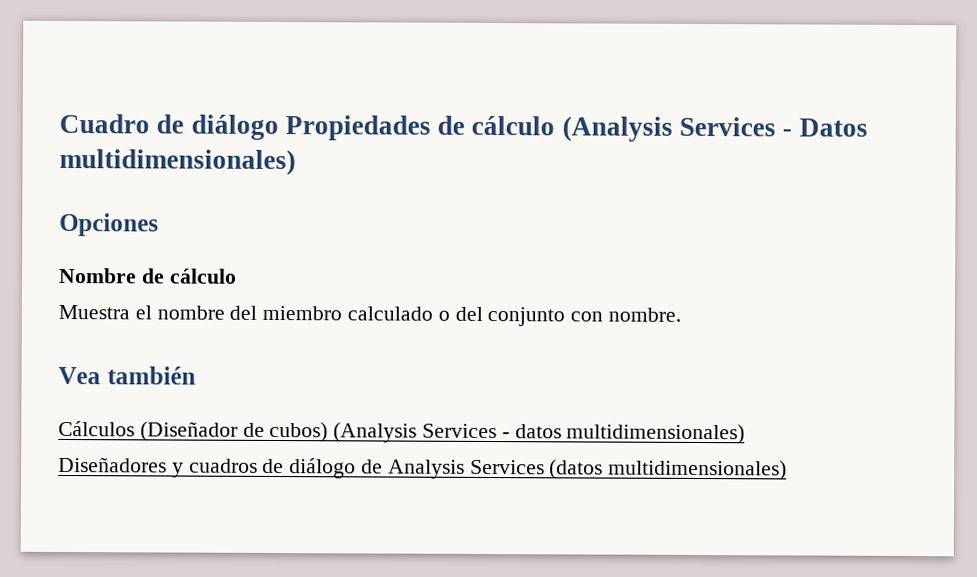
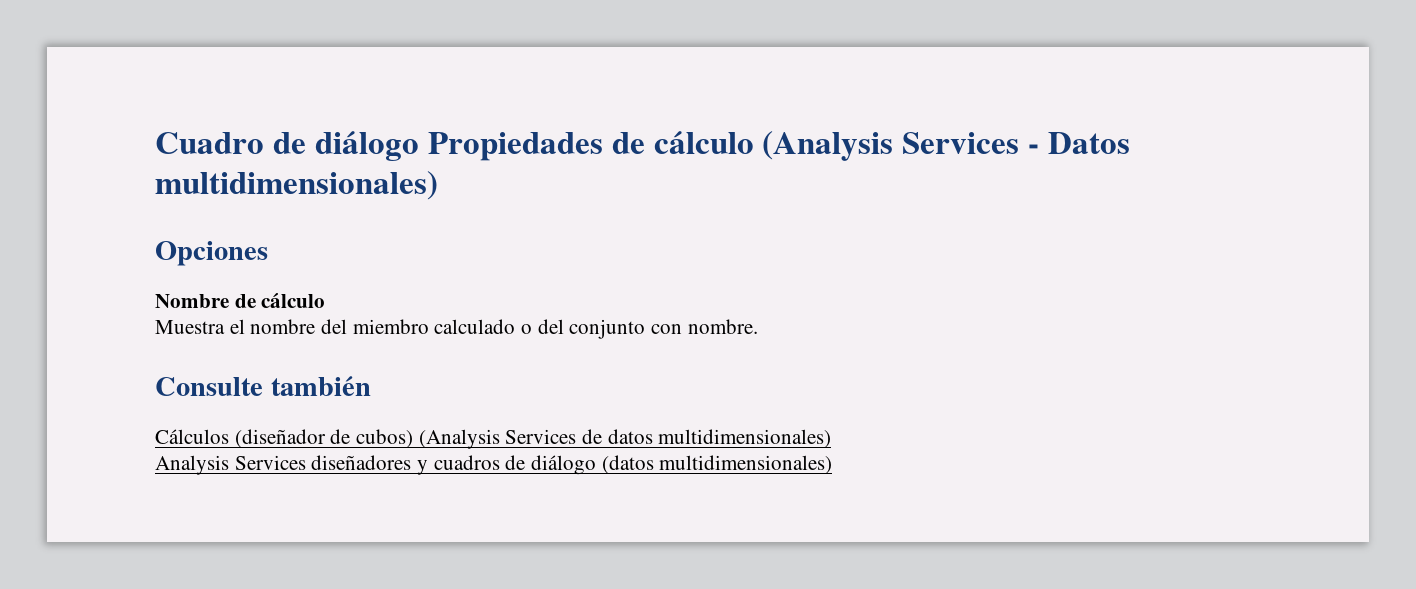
- Vea también
+ Consulte también
- Cálculos (Diseñador de cubos) (Analysis Services - datos multidimensionales)
+ Cálculos (diseñador de cubos) (Analysis Services de datos multidimensionales)
- Diseñadores y cuadros de diálogo de Analysis Services (datos multidimensionales)
+ Analysis Services diseñadores y cuadros de diálogo (datos multidimensionales)

